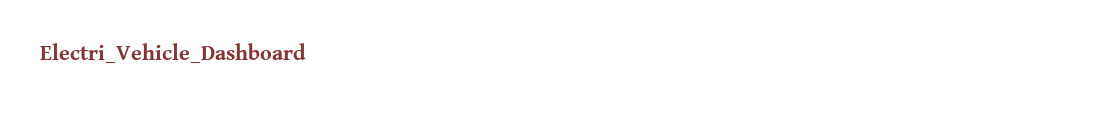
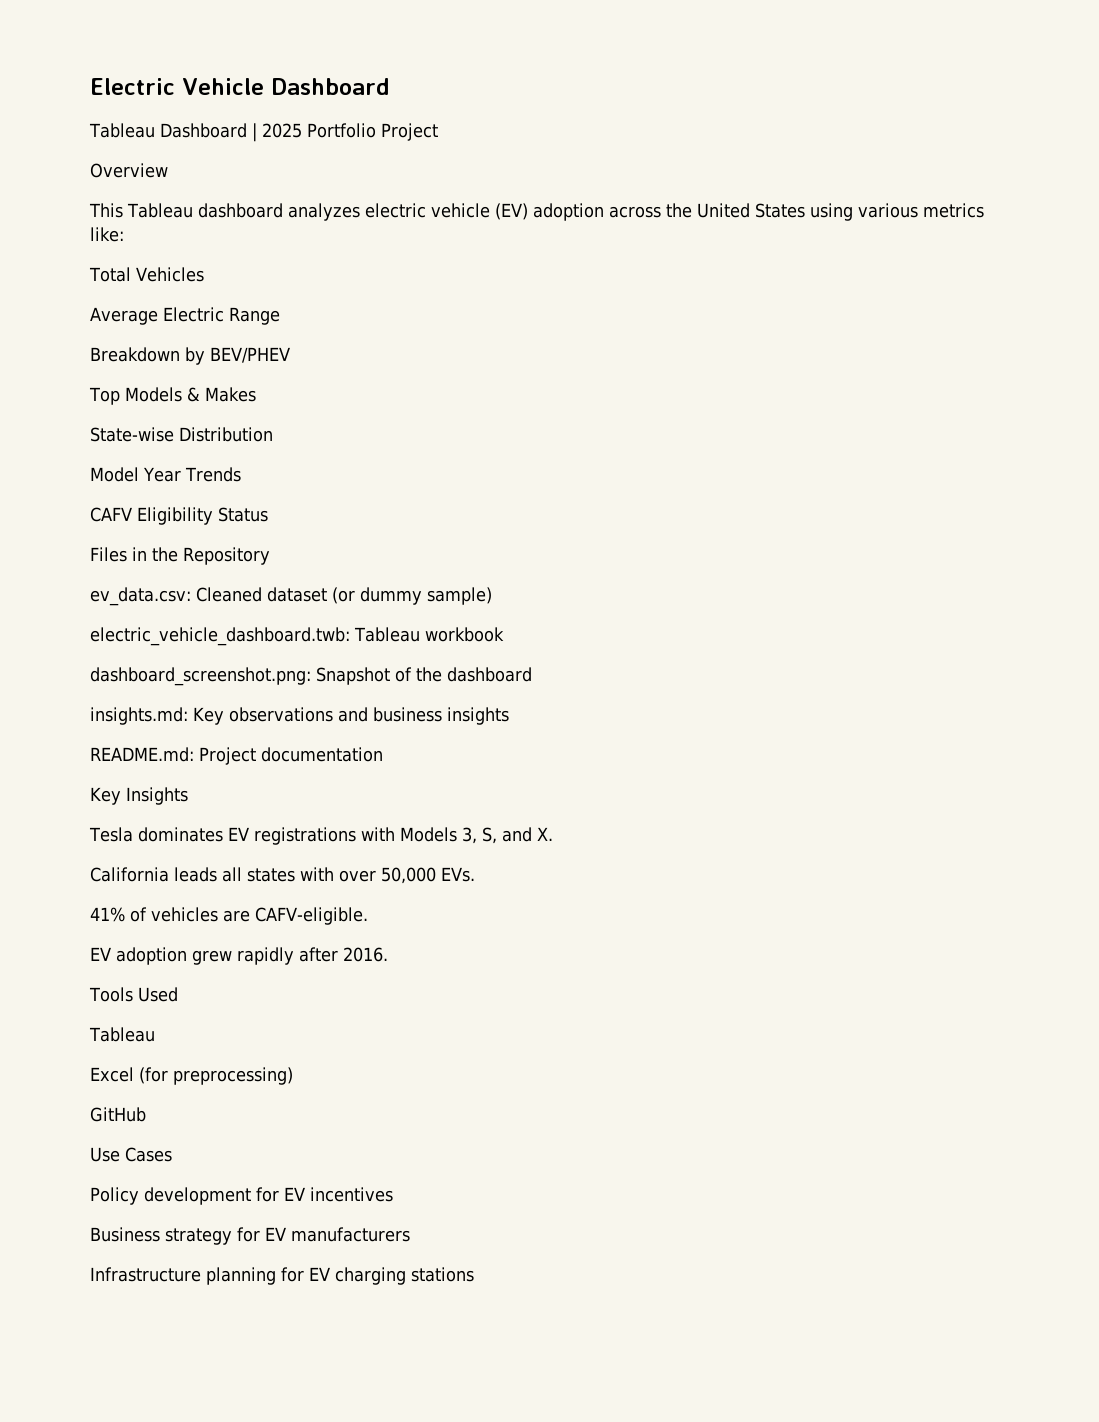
- Electri_Vehicle_Dashboard
+ Electric Vehicle Dashboard
+ Tableau Dashboard | 2025 Portfolio Project
+ Overview
+ This Tableau dashboard analyzes electric vehicle (EV) adoption across the United States using various metrics like:
+ Total Vehicles
+ Average Electric Range
+ Breakdown by BEV/PHEV
+ Top Models & Makes
+ State-wise Distribution
+ Model Year Trends
+ CAFV Eligibility Status
+ Files in the Repository
+ ev_data.csv: Cleaned dataset (or dummy sample)
+ electric_vehicle_dashboard.twb: Tableau workbook
+ dashboard_screenshot.png: Snapshot of the dashboard
+ insights.md: Key observations and business insights
+ README.md: Project documentation
+ Key Insights
+ Tesla dominates EV registrations with Models 3, S, and X.
+ California leads all states with over 50,000 EVs.
+ 41% of vehicles are CAFV-eligible.
+ EV adoption grew rapidly after 2016.
+ Tools Used
+ Tableau
+ Excel (for preprocessing)
+ GitHub
+ Use Cases
+ Policy development for EV incentives
+ Business strategy for EV manufacturers
+ Infrastructure planning for EV charging stations

